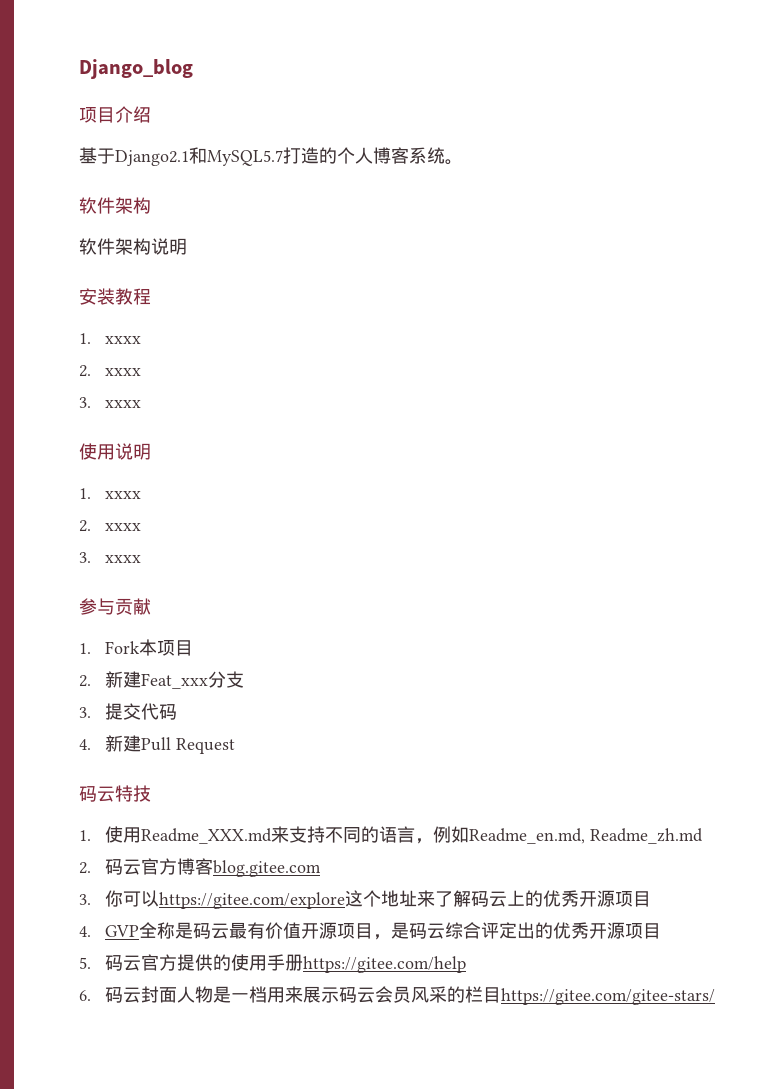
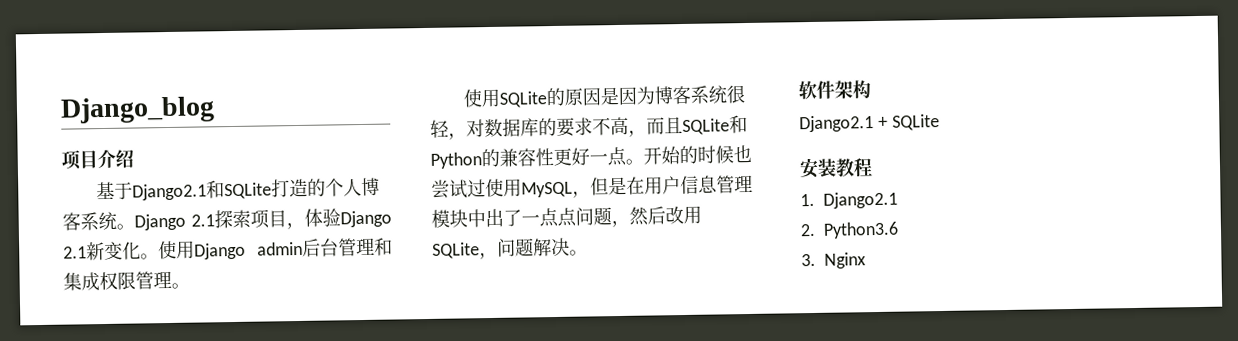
- 基于Django2.1和MySQL5.7打造的个人博客系统。
+ 基于Django2.1和SQLite打造的个人博客系统。Django 2.1探索项目，体验Django 2.1新变化。使用Django admin后台管理和集成权限管理。
+ 使用SQLite的原因是因为博客系统很轻，对数据库的要求不高，而且SQLite和Python的兼容性更好一点。开始的时候也尝试过使用MySQL，但是在用户信息管理模块中出了一点点问题，然后改用SQLite，问题解决。
- 软件架构说明
+ Django2.1 + SQLite
  安装教程
- 1. xxxx
- 2. xxxx
- 3. xxxx
- 使用说明
- 1. xxxx
- 2. xxxx
- 3. xxxx
- 参与贡献
- 1. Fork本项目
- 2.新建Feat_xxx分支
- 3.提交代码
- 4.新建Pull Request
- 码云特技
- 1.使用Readme_XXX.md来支持不同的语言，例如Readme_en.md, Readme_zh.md
- 2.码云官方博客blog.gitee.com
- 3.你可以https://gitee.com/explore这个地址来了解码云上的优秀开源项目
- 4. GVP全称是码云最有价值开源项目，是码云综合评定出的优秀开源项目
- 5.码云官方提供的使用手册https://gitee.com/help
- 6.码云封面人物是一档用来展示码云会员风采的栏目https://gitee.com/gitee-stars/
+ 1. Django2.1
+ 2. Python3.6
+ 3. Nginx

